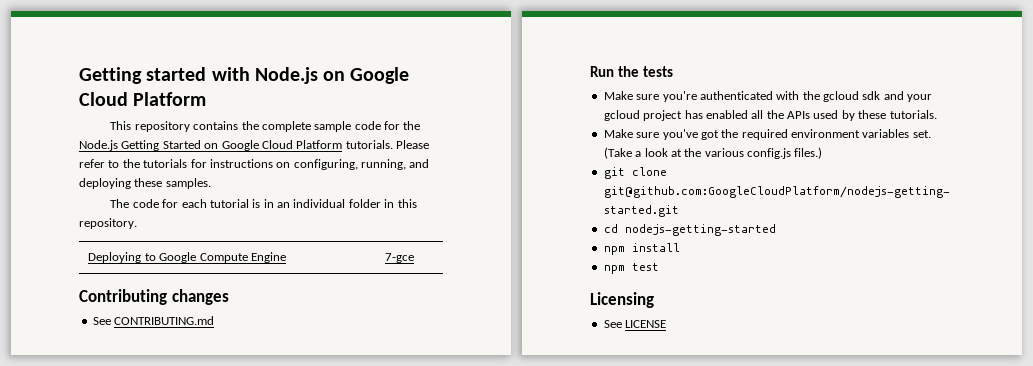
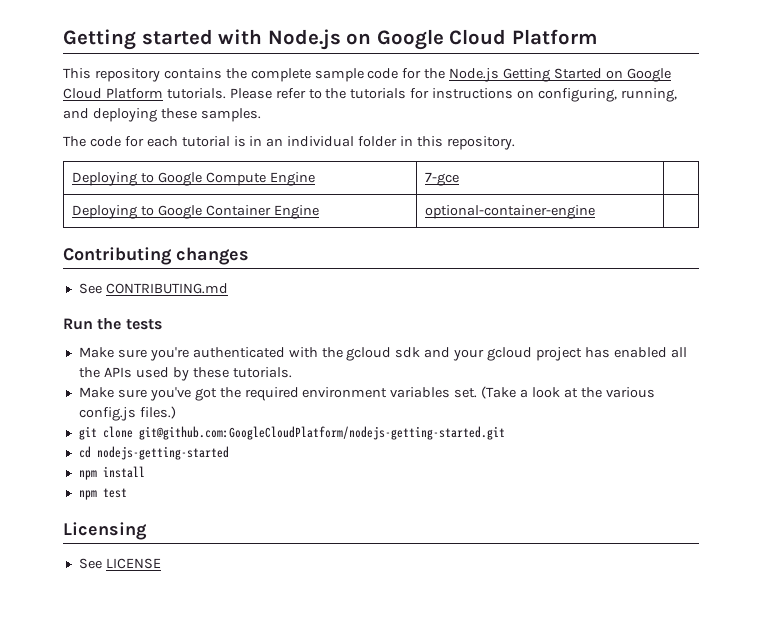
- Deploying to Google Compute Engine | 7-gce
+ Deploying to Google Compute Engine | 7-gce |
+ Deploying to Google Container Engine | optional-container-engine |

